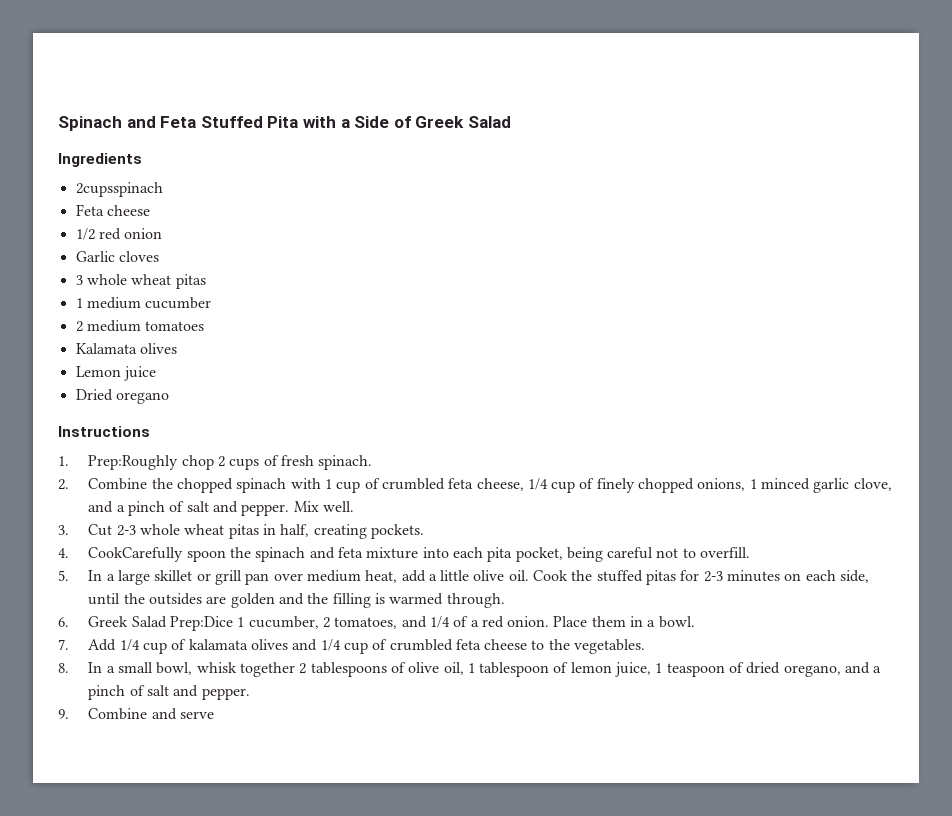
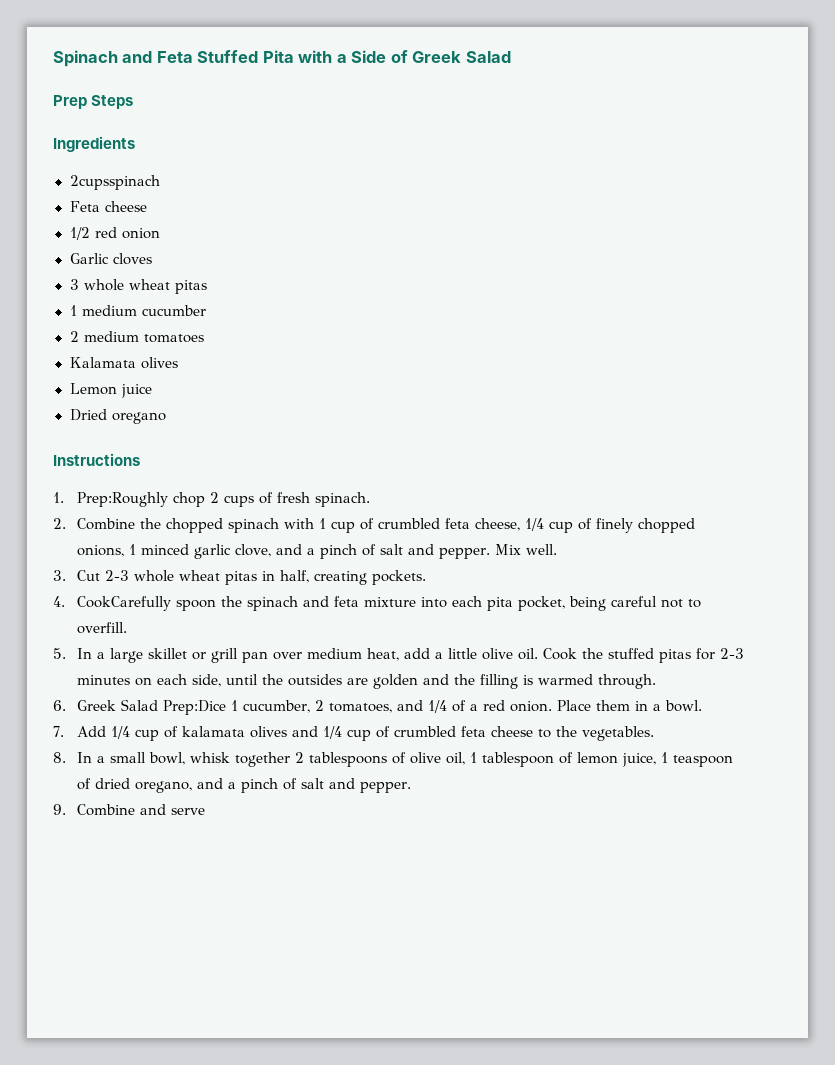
+ Prep Steps

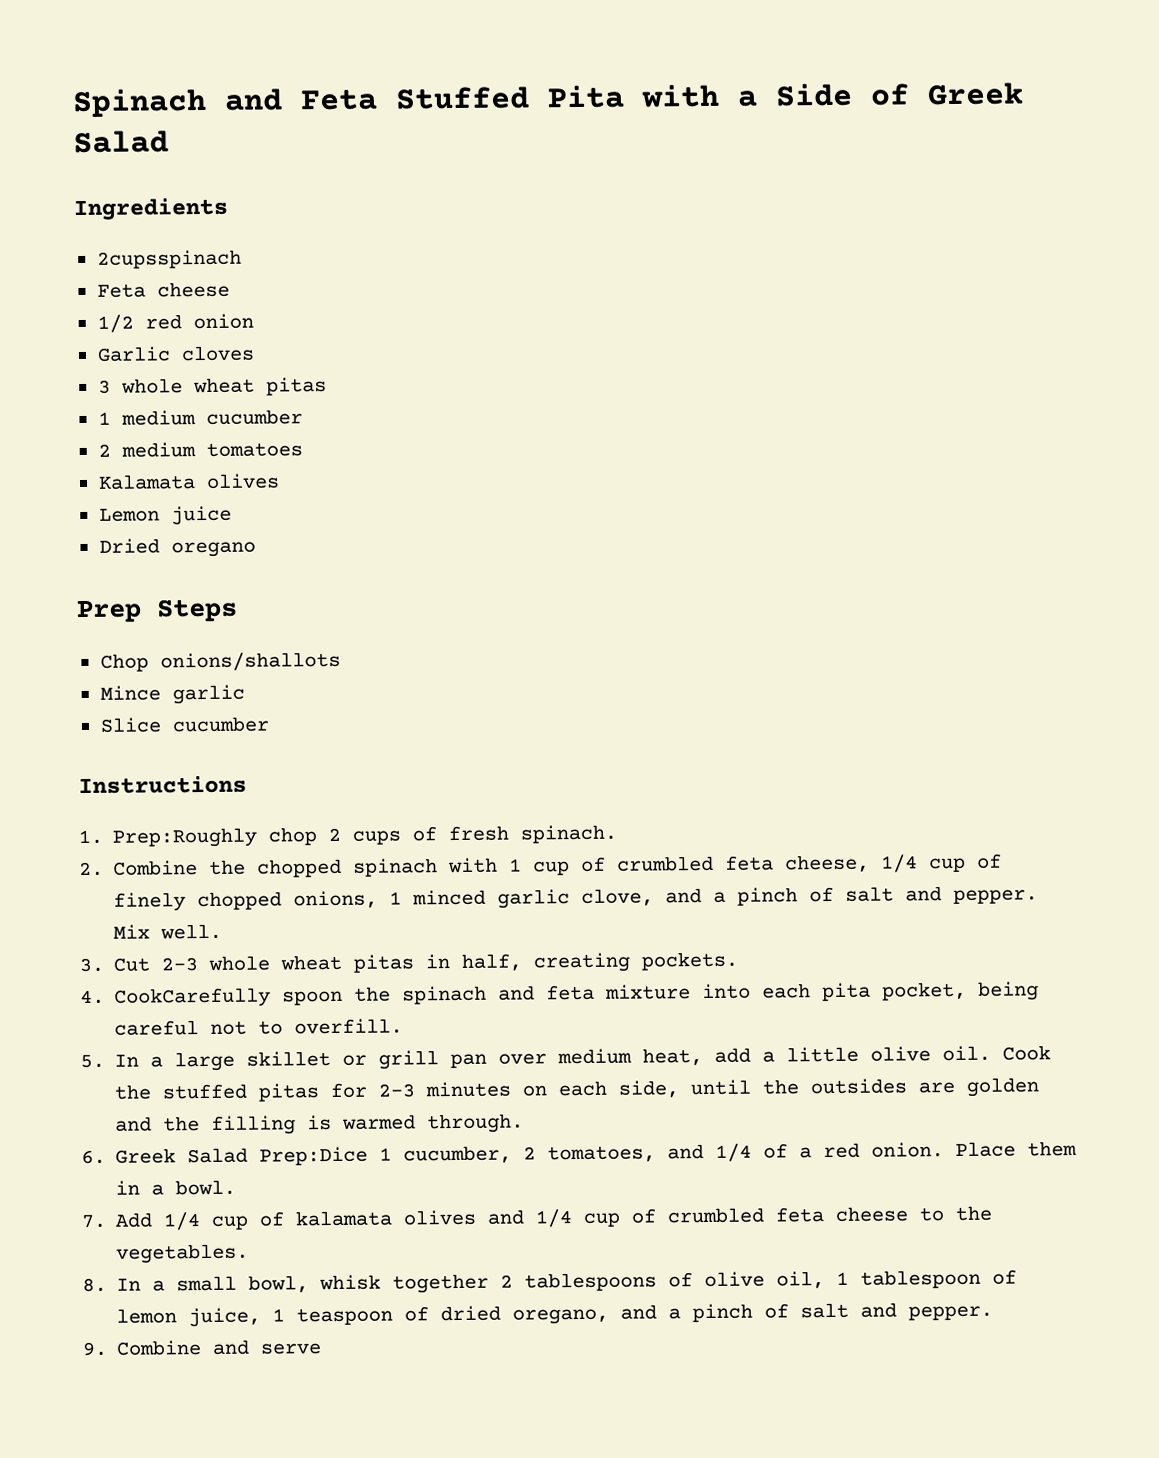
- Prep Steps
+ Prep Steps
+ Chop onions/shallots
+ Mince garlic
+ Slice cucumber

